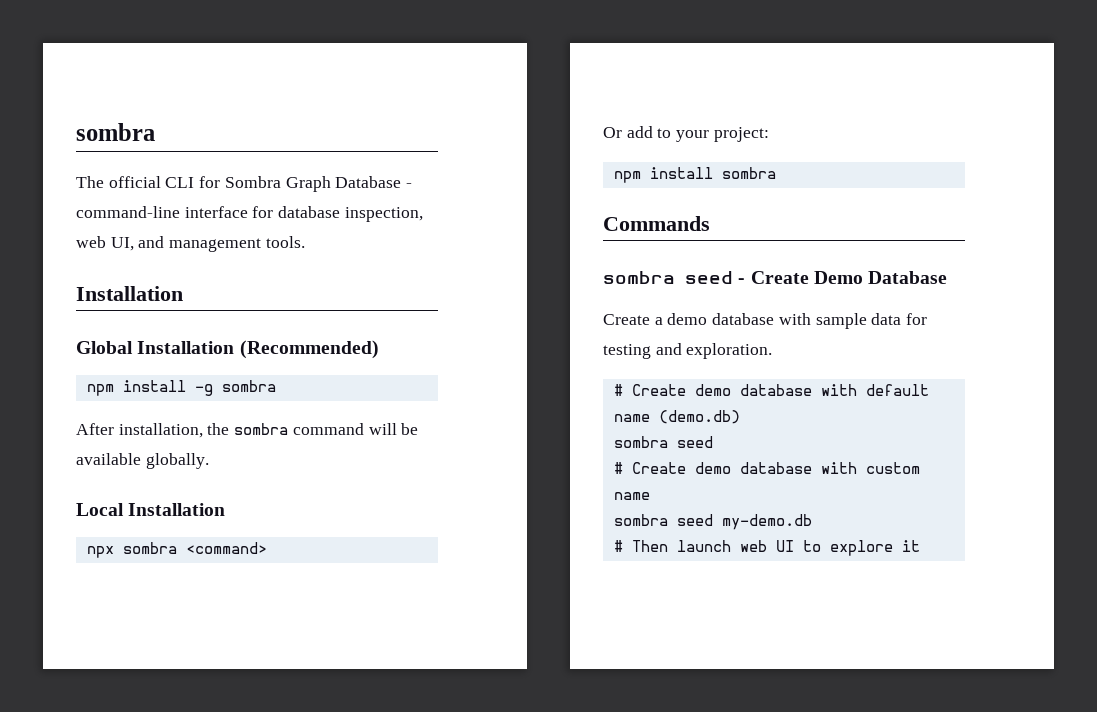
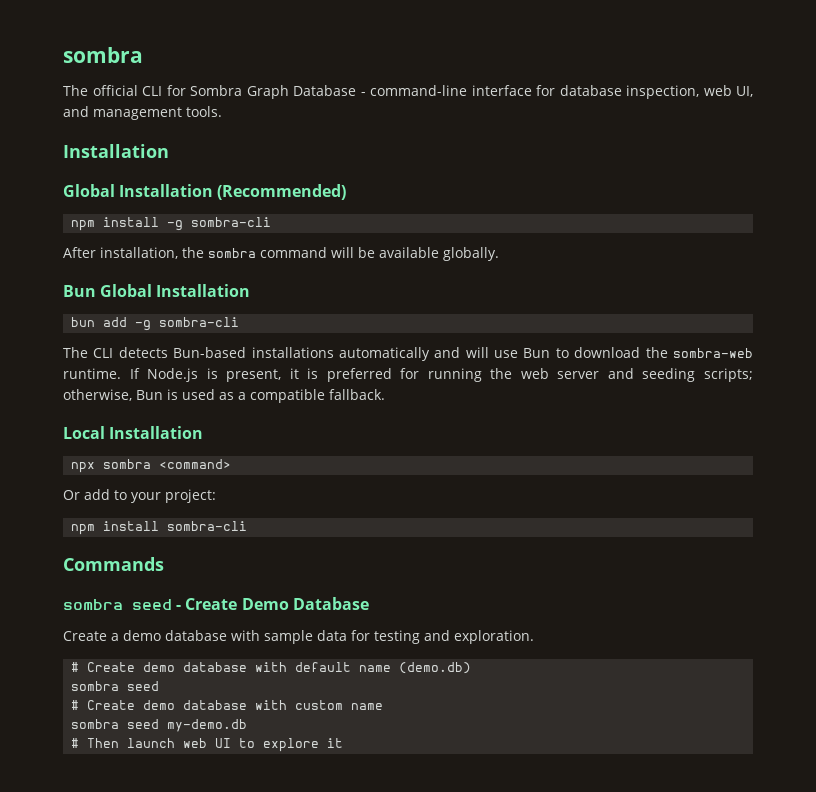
- npm install -g sombra
+ npm install -g sombra-cli
+ Bun Global Installation
+ bun add -g sombra-cli
+ The CLI detects Bun-based installations automatically and will use Bun to download the sombra-web runtime. If Node.js is present, it is preferred for running the web server and seeding scripts; otherwise, Bun is used as a compatible fallback.
- npm install sombra
+ npm install sombra-cli

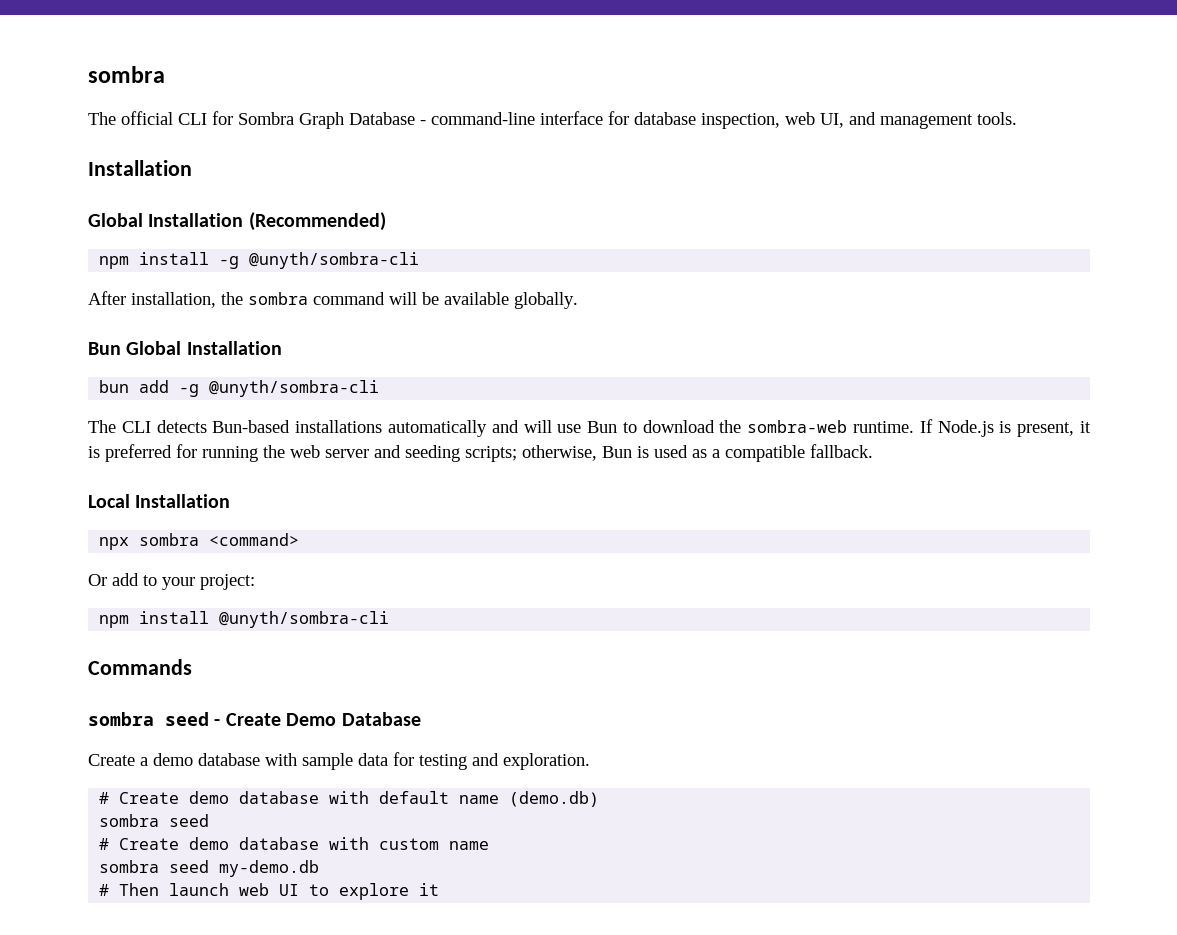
- npm install -g sombra-cli
+ npm install -g @unyth/sombra-cli
- bun add -g sombra-cli
+ bun add -g @unyth/sombra-cli
- npm install sombra-cli
+ npm install @unyth/sombra-cli

